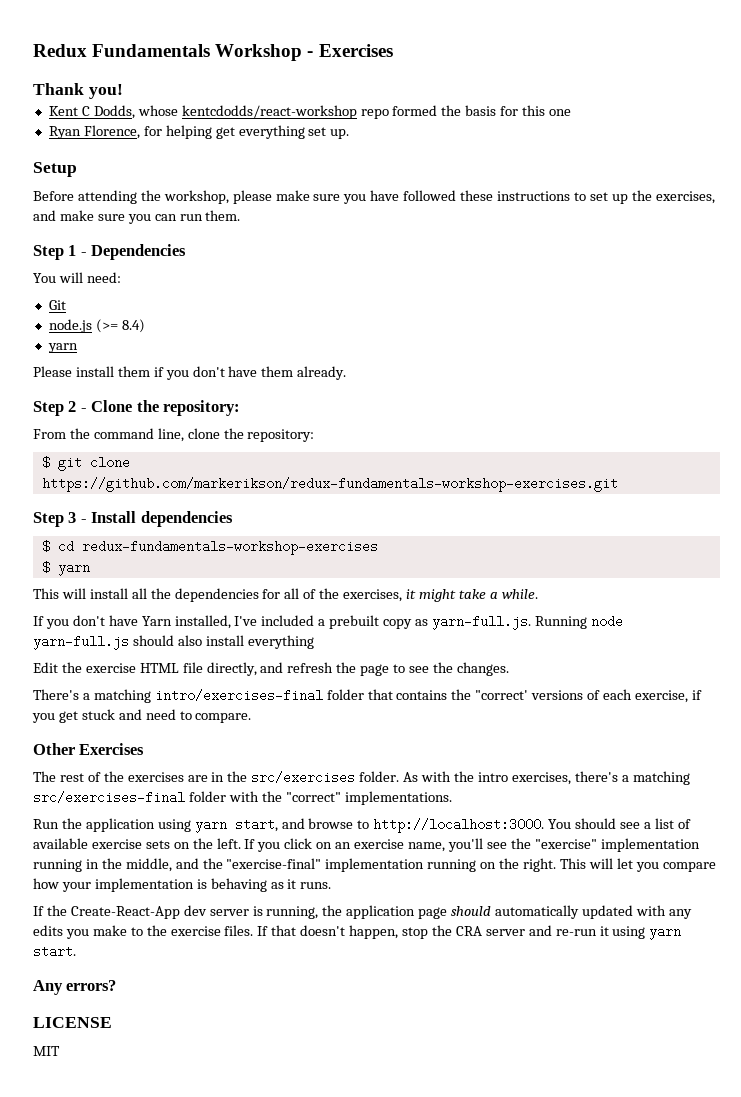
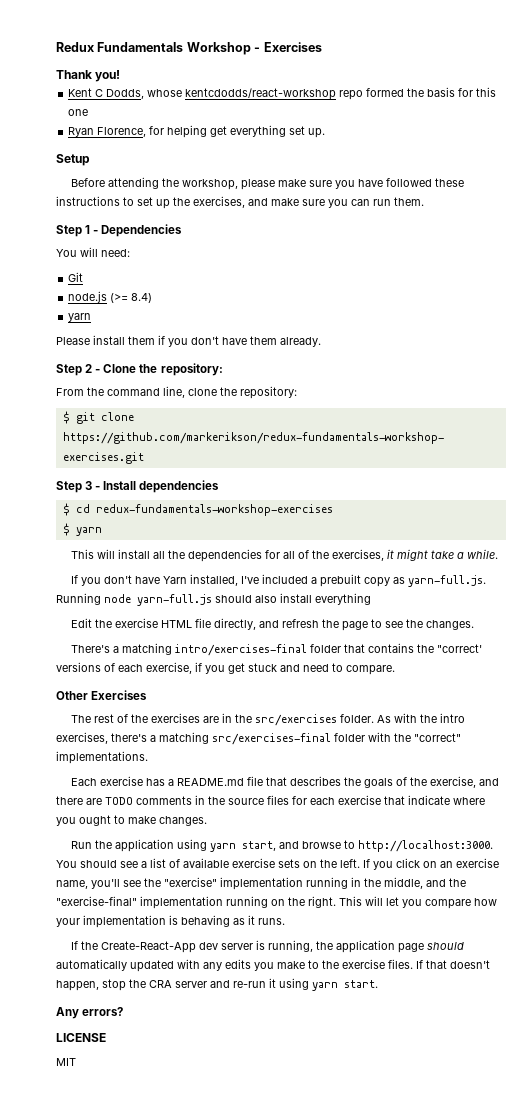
+ Each exercise has a README.md file that describes the goals of the exercise, and there are TODO comments in the source files for each exercise that indicate where you ought to make changes.

